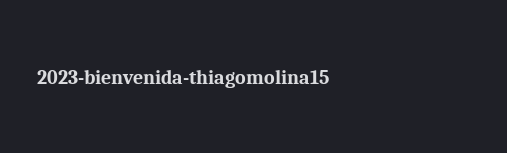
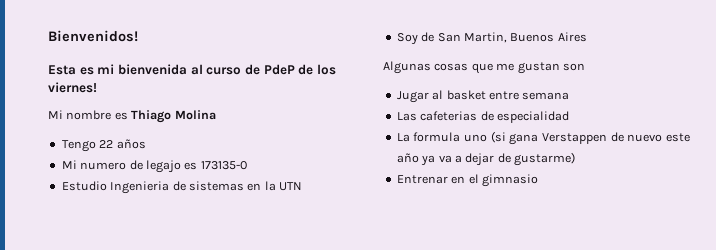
- 2023-bienvenida-thiagomolina15
+ Bienvenidos!
+ Esta es mi bienvenida al curso de PdeP de los viernes!
+ Mi nombre es Thiago Molina
+ Tengo 22 años
+ Mi numero de legajo es 173135-0
+ Estudio Ingenieria de sistemas en la UTN
+ Soy de San Martin, Buenos Aires
+ Algunas cosas que me gustan son
+ Jugar al basket entre semana
+ Las cafeterias de especialidad
+ La formula uno (si gana Verstappen de nuevo este año ya va a dejar de gustarme)
+ Entrenar en el gimnasio

